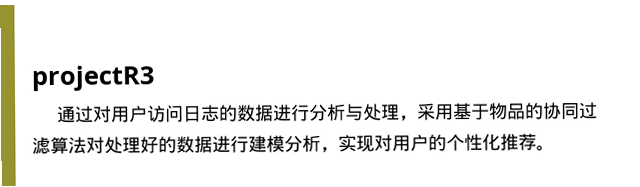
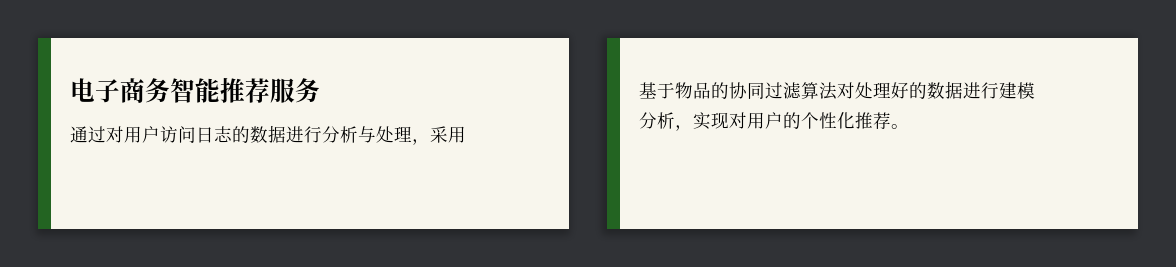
- projectR3
+ 电子商务智能推荐服务

